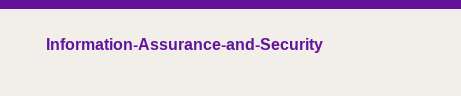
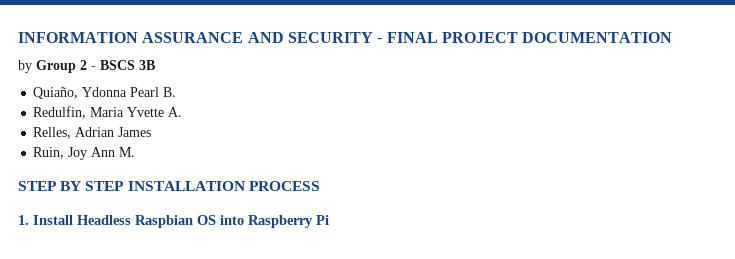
- Information-Assurance-and-Security
+ INFORMATION ASSURANCE AND SECURITY - FINAL PROJECT DOCUMENTATION
+ by Group 2 - BSCS 3B
+ Quiaño, Ydonna Pearl B.
+ Redulfin, Maria Yvette A.
+ Relles, Adrian James
+ Ruin, Joy Ann M.
+ STEP BY STEP INSTALLATION PROCESS
+ 1. Install Headless Raspbian OS into Raspberry Pi

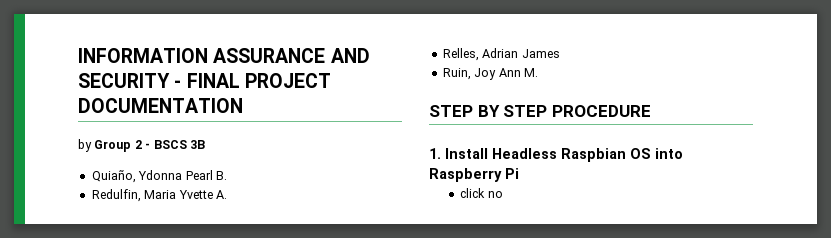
- STEP BY STEP INSTALLATION PROCESS
+ STEP BY STEP PROCEDURE
+ click no

